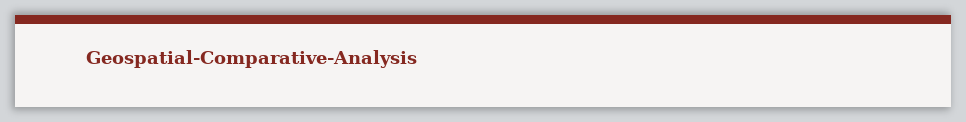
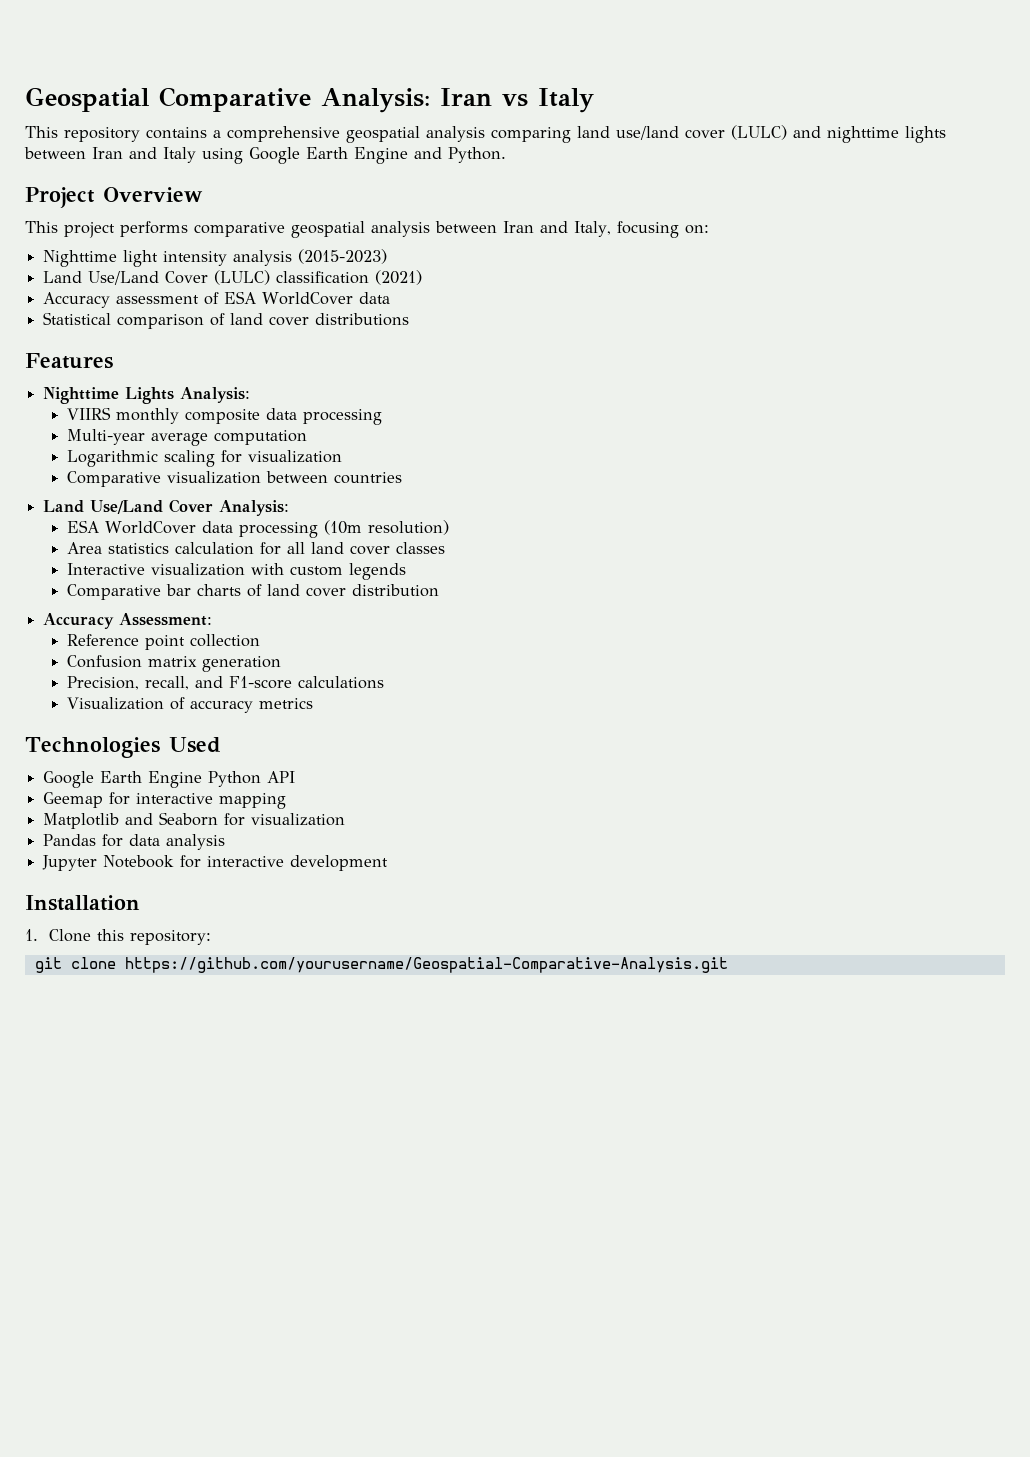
- Geospatial-Comparative-Analysis
+ Geospatial Comparative Analysis: Iran vs Italy
+ This repository contains a comprehensive geospatial analysis comparing land use/land cover (LULC) and nighttime lights between Iran and Italy using Google Earth Engine and Python.
+ Project Overview
+ This project performs comparative geospatial analysis between Iran and Italy, focusing on:
+ Nighttime light intensity analysis (2015-2023)
+ Land Use/Land Cover (LULC) classification (2021)
+ Accuracy assessment of ESA WorldCover data
+ Statistical comparison of land cover distributions
+ Features
+ Nighttime Lights Analysis:
+ VIIRS monthly composite data processing
+ Multi-year average computation
+ Logarithmic scaling for visualization
+ Comparative visualization between countries
+ Land Use/Land Cover Analysis:
+ ESA WorldCover data processing (10m resolution)
+ Area statistics calculation for all land cover classes
+ Interactive visualization with custom legends
+ Comparative bar charts of land cover distribution
+ Accuracy Assessment:
+ Reference point collection
+ Confusion matrix generation
+ Precision, recall, and F1-score calculations
+ Visualization of accuracy metrics
+ Technologies Used
+ Google Earth Engine Python API
+ Geemap for interactive mapping
+ Matplotlib and Seaborn for visualization
+ Pandas for data analysis
+ Jupyter Notebook for interactive development
+ Installation
+ 1. Clone this repository:
+ git clone https://github.com/yourusername/Geospatial-Comparative-Analysis.git

